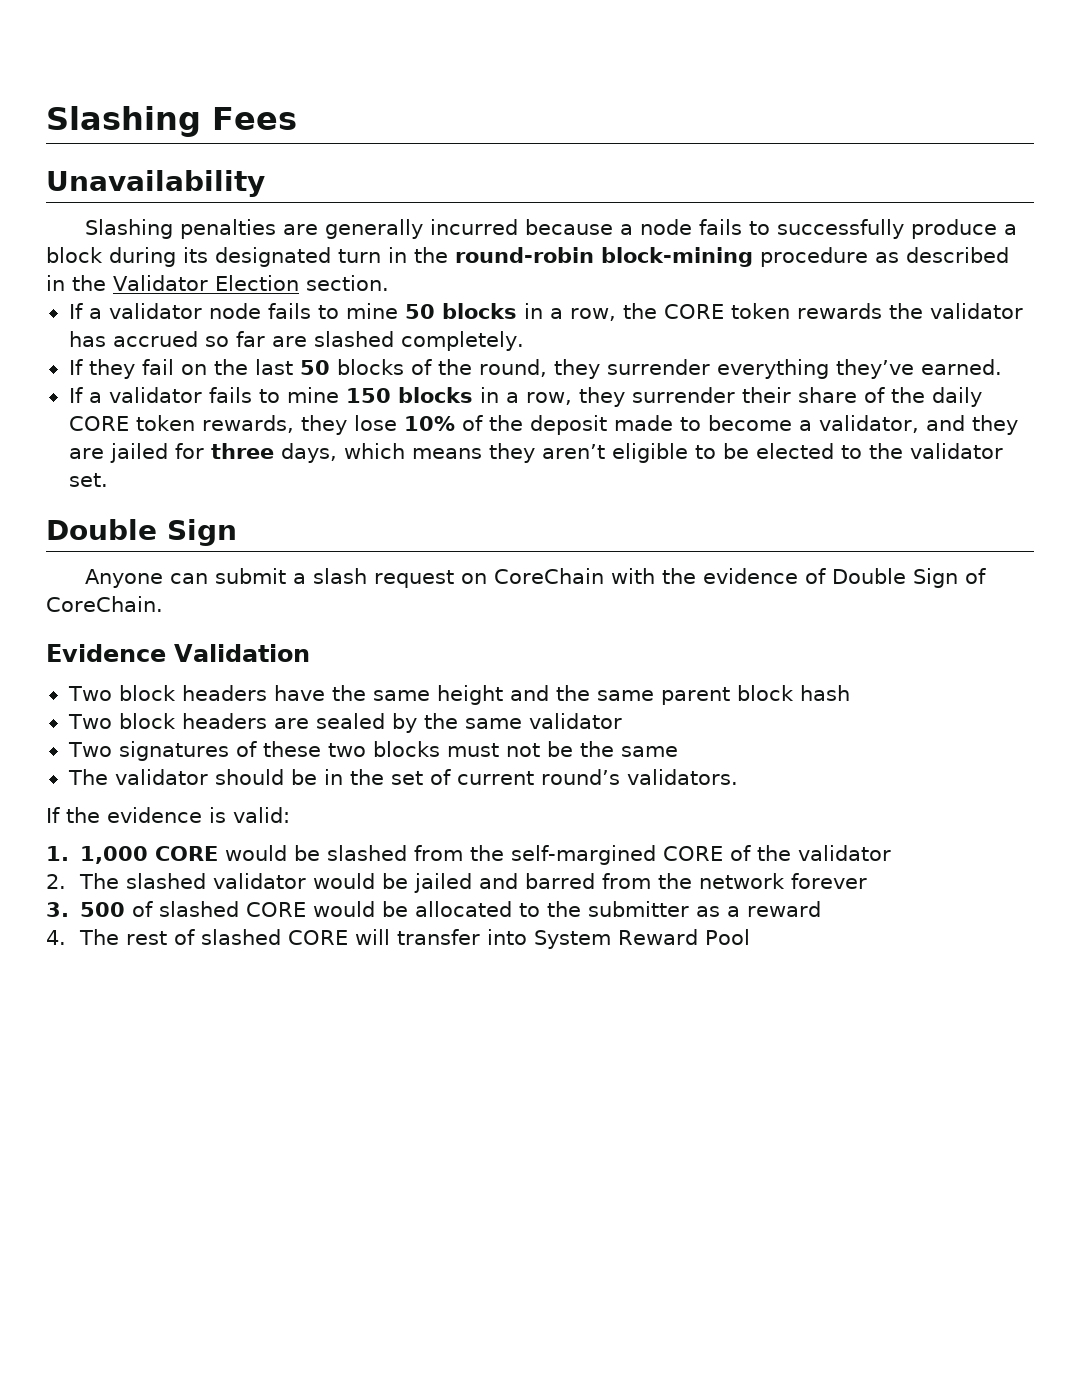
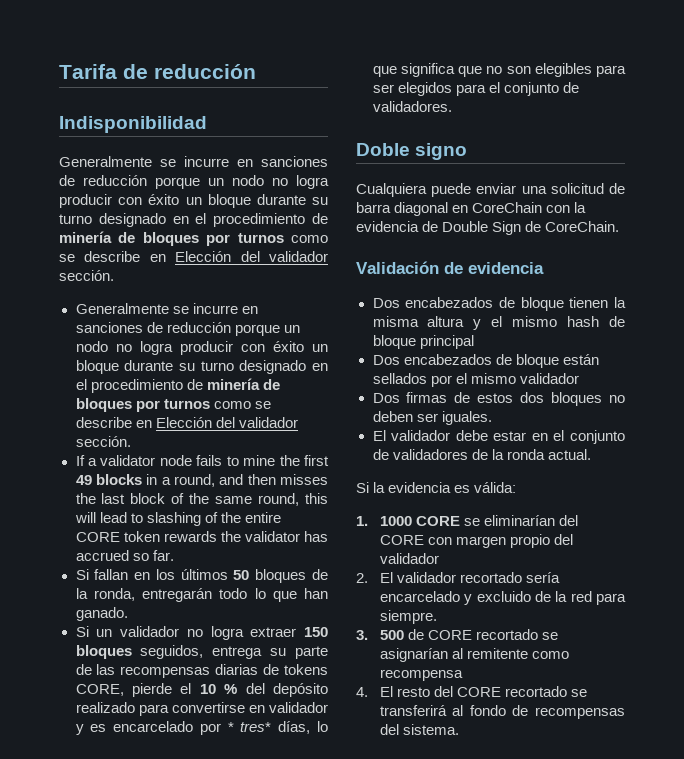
- Slashing Fees
- Unavailability
- Slashing penalties are generally incurred because a node fails to successfully produce a block during its designated turn in the round-robin block-mining procedure as described in the Validator Election section.
+ Tarifa de reducción
+ Indisponibilidad
+ Generalmente se incurre en sanciones de reducción porque un nodo no logra producir con éxito un bloque durante su turno designado en el procedimiento de minería de bloques por turnos como se describe en Elección del validador sección.
+ Generalmente se incurre en sanciones de reducción porque un nodo no logra producir con éxito un bloque durante su turno designado en el procedimiento de minería de bloques por turnos como se describe en Elección del validador sección.
- If a validator node fails to mine 50 blocks in a row, the CORE token rewards the validator has accrued so far are slashed completely.
- If they fail on the last 50 blocks of the round, they surrender everything they’ve earned.
- If a validator fails to mine 150 blocks in a row, they surrender their share of the daily CORE token rewards, they lose 10% of the deposit made to become a validator, and they are jailed for three days, which means they aren’t eligible to be elected to the validator set.
- Double Sign
- Anyone can submit a slash request on CoreChain with the evidence of Double Sign of CoreChain.
- Evidence Validation
- Two block headers have the same height and the same parent block hash
- Two block headers are sealed by the same validator
- Two signatures of these two blocks must not be the same
- The validator should be in the set of current round’s validators.
- If the evidence is valid:
- 1. 1,000 CORE would be slashed from the self-margined CORE of the validator
- 2. The slashed validator would be jailed and barred from the network forever
- 3. 500 of slashed CORE would be allocated to the submitter as a reward
- 4. The rest of slashed CORE will transfer into System Reward Pool
+ If a validator node fails to mine the first 49 blocks in a round, and then misses the last block of the same round, this will lead to slashing of the entire CORE token rewards the validator has accrued so far.
+ Si fallan en los últimos 50 bloques de la ronda, entregarán todo lo que han ganado.
+ Si un validador no logra extraer 150 bloques seguidos, entrega su parte de las recompensas diarias de tokens CORE, pierde el 10 % del depósito realizado para convertirse en validador y es encarcelado por * tres* días, lo que significa que no son elegibles para ser elegidos para el conjunto de validadores.
+ Doble signo
+ Cualquiera puede enviar una solicitud de barra diagonal en CoreChain con la evidencia de Double Sign de CoreChain.
+ Validación de evidencia
+ Dos encabezados de bloque tienen la misma altura y el mismo hash de bloque principal
+ Dos encabezados de bloque están sellados por el mismo validador
+ Dos firmas de estos dos bloques no deben ser iguales.
+ El validador debe estar en el conjunto de validadores de la ronda actual.
+ Si la evidencia es válida:
+ 1. 1000 CORE se eliminarían del CORE con margen propio del validador
+ 2. El validador recortado sería encarcelado y excluido de la red para siempre.
+ 3. 500 de CORE recortado se asignarían al remitente como recompensa
+ 4. El resto del CORE recortado se transferirá al fondo de recompensas del sistema.

